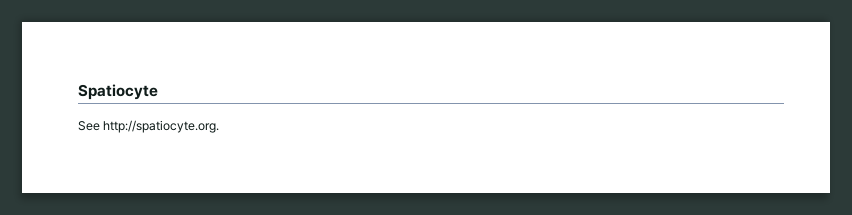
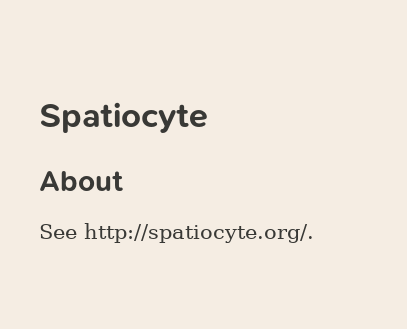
+ About
- See http://spatiocyte.org.
+ See http://spatiocyte.org/.

